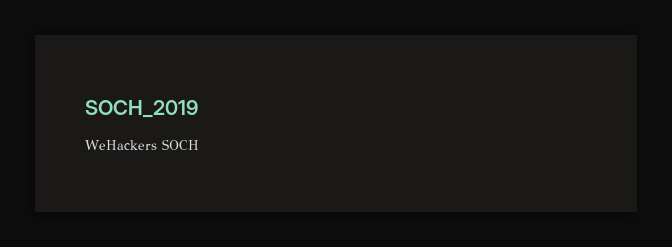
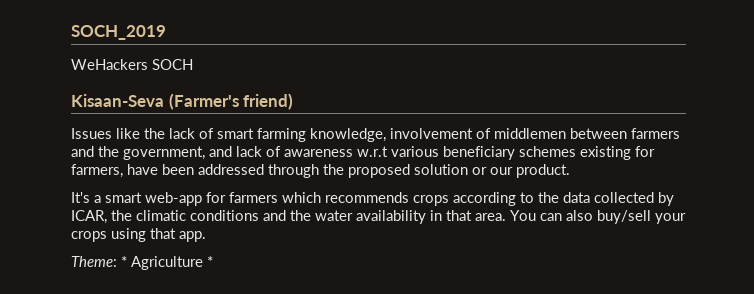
+ Kisaan-Seva (Farmer's friend)
+ Issues like the lack of smart farming knowledge, involvement of middlemen between farmers and the government, and lack of awareness w.r.t various beneficiary schemes existing for farmers, have been addressed through the proposed solution or our product.
+ It's a smart web-app for farmers which recommends crops according to the data collected by ICAR, the climatic conditions and the water availability in that area. You can also buy/sell your crops using that app.
+ Theme: * Agriculture *

